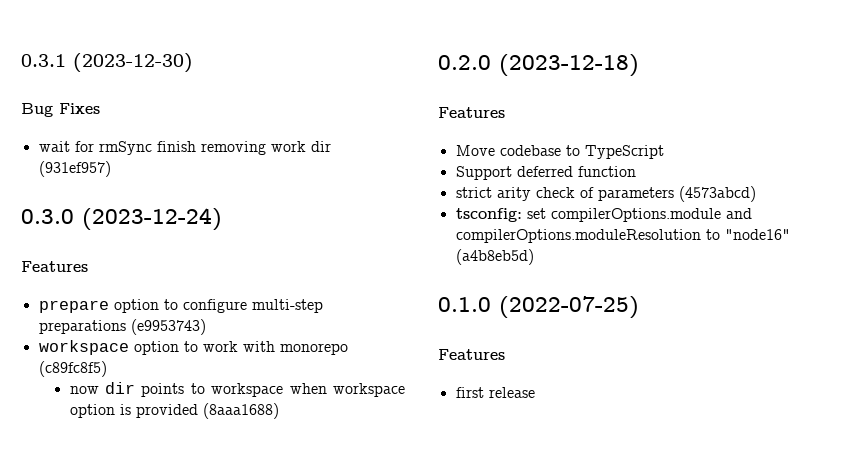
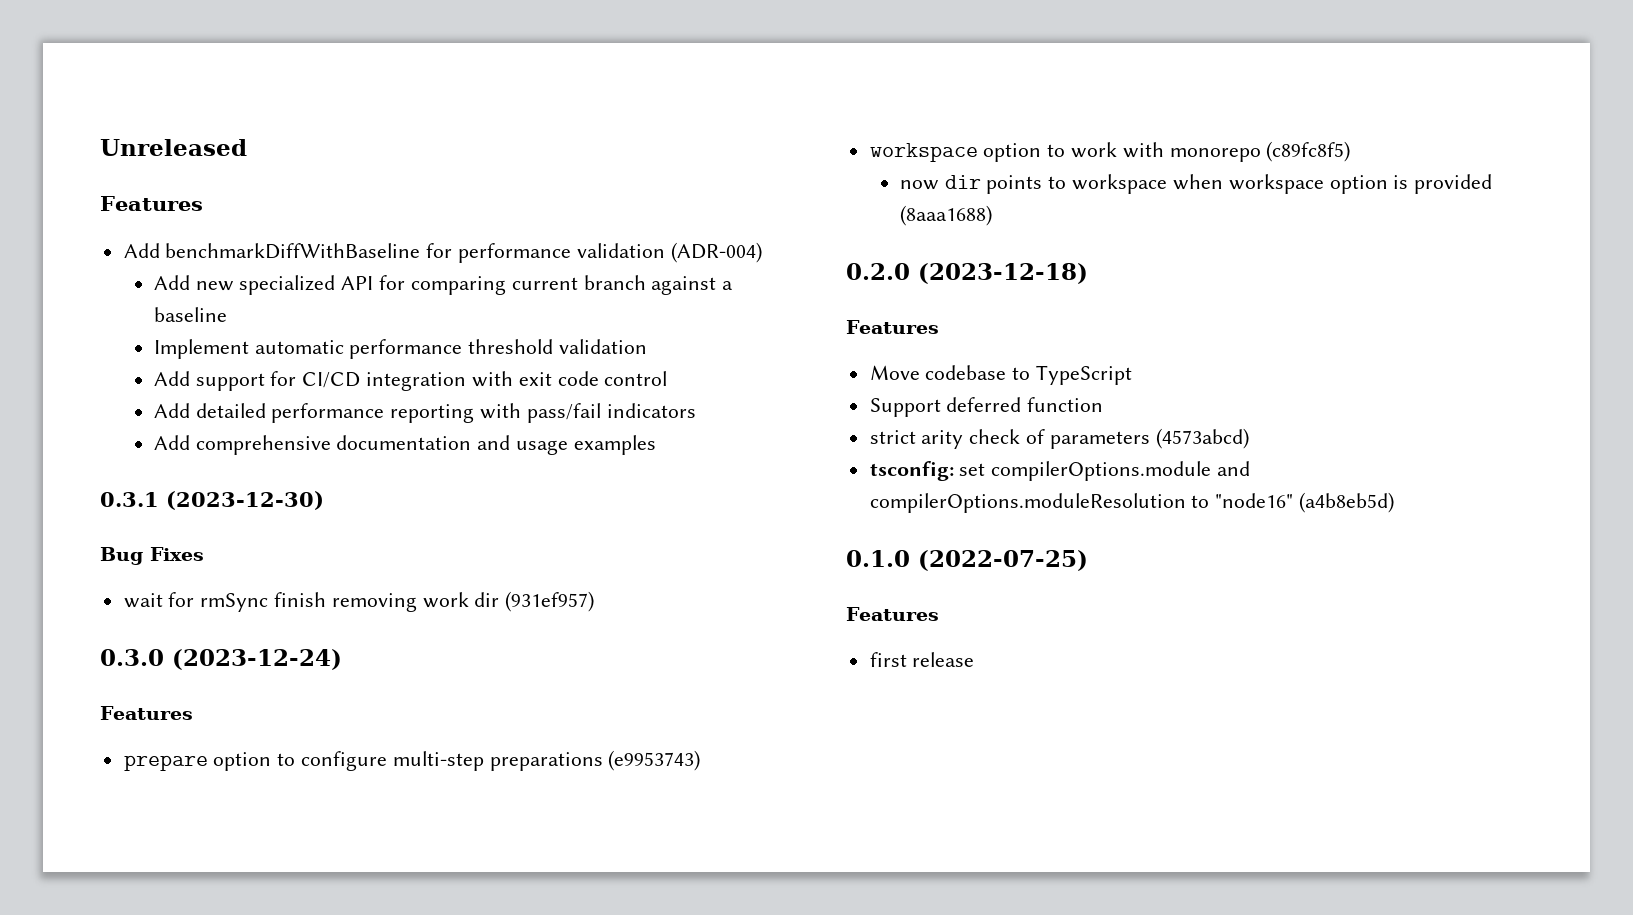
+ Unreleased
+ Features
+ Add benchmarkDiffWithBaseline for performance validation (ADR-004)
+ Add new specialized API for comparing current branch against a baseline
+ Implement automatic performance threshold validation
+ Add support for CI/CD integration with exit code control
+ Add detailed performance reporting with pass/fail indicators
+ Add comprehensive documentation and usage examples

